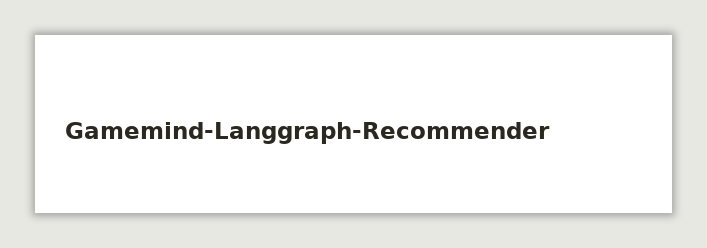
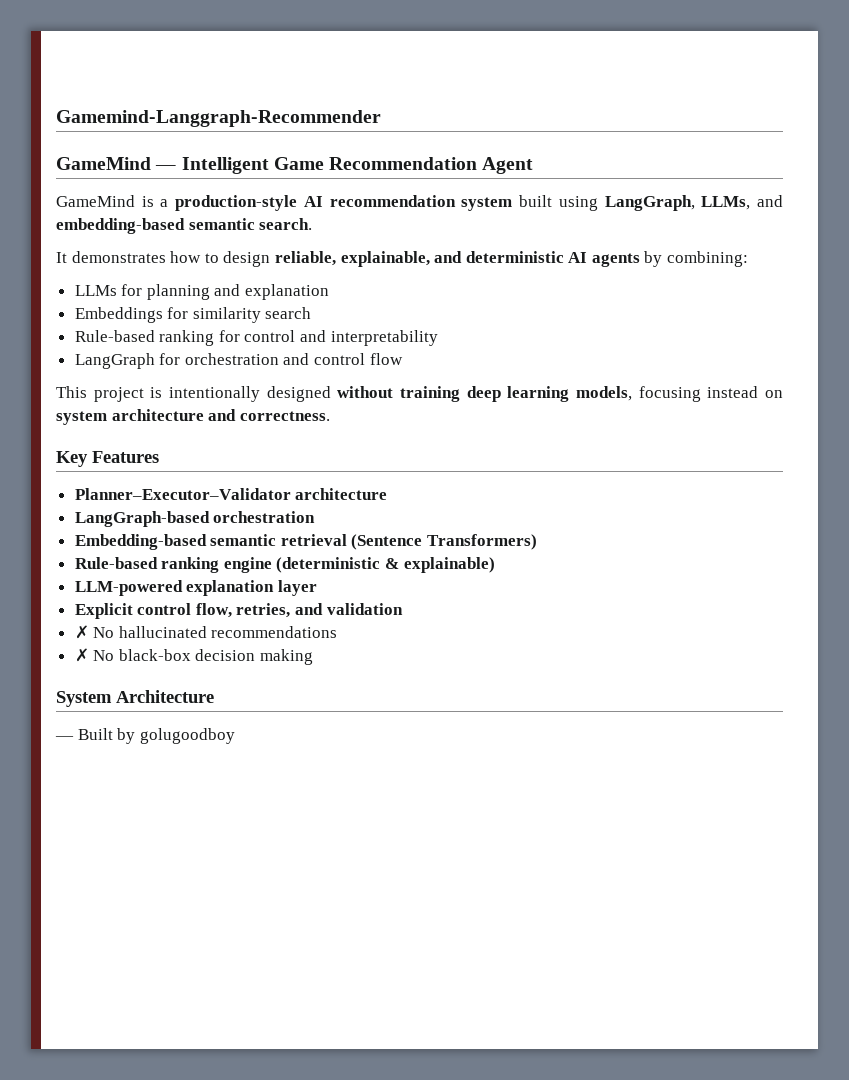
+ GameMind — Intelligent Game Recommendation Agent
+ GameMind is a production-style AI recommendation system built using LangGraph, LLMs, and embedding-based semantic search.
+ It demonstrates how to design reliable, explainable, and deterministic AI agents by combining:
+ LLMs for planning and explanation
+ Embeddings for similarity search
+ Rule-based ranking for control and interpretability
+ LangGraph for orchestration and control flow
+ This project is intentionally designed without training deep learning models, focusing instead on system architecture and correctness.
+ Key Features
+ Planner–Executor–Validator architecture
+ LangGraph-based orchestration
+ Embedding-based semantic retrieval (Sentence Transformers)
+ Rule-based ranking engine (deterministic & explainable)
+ LLM-powered explanation layer
+ Explicit control flow, retries, and validation
+ ✗ No hallucinated recommendations
+ ✗ No black-box decision making
+ System Architecture
+ — Built by golugoodboy

